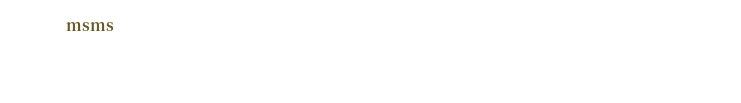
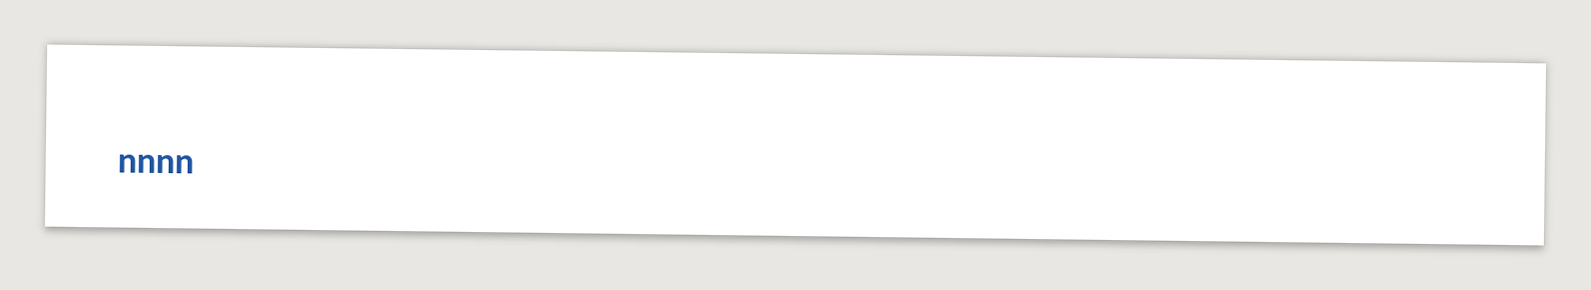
- msms
+ nnnn

